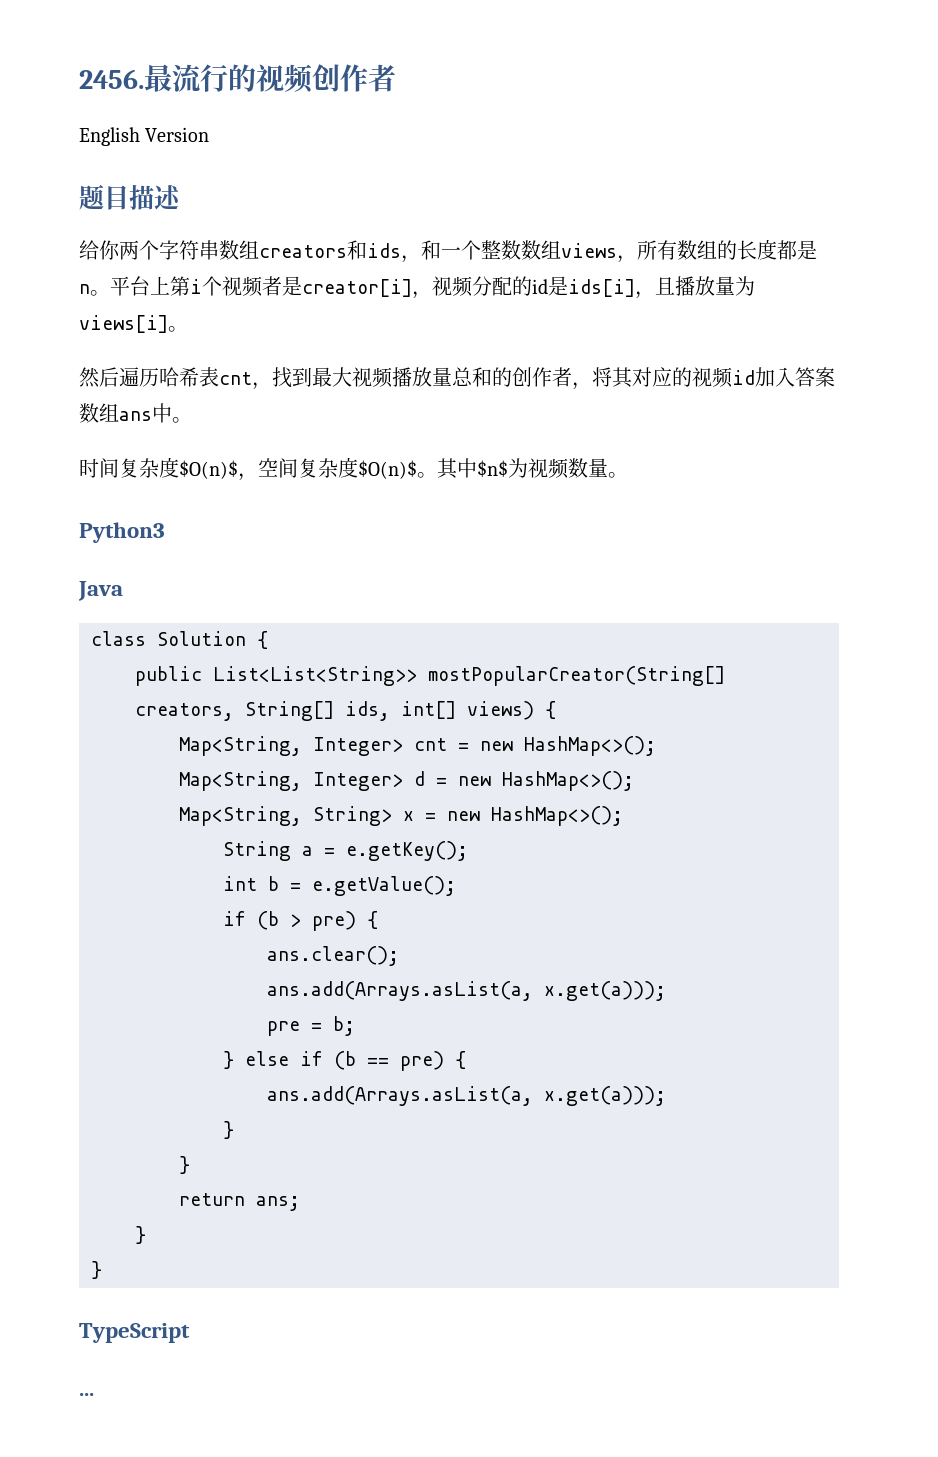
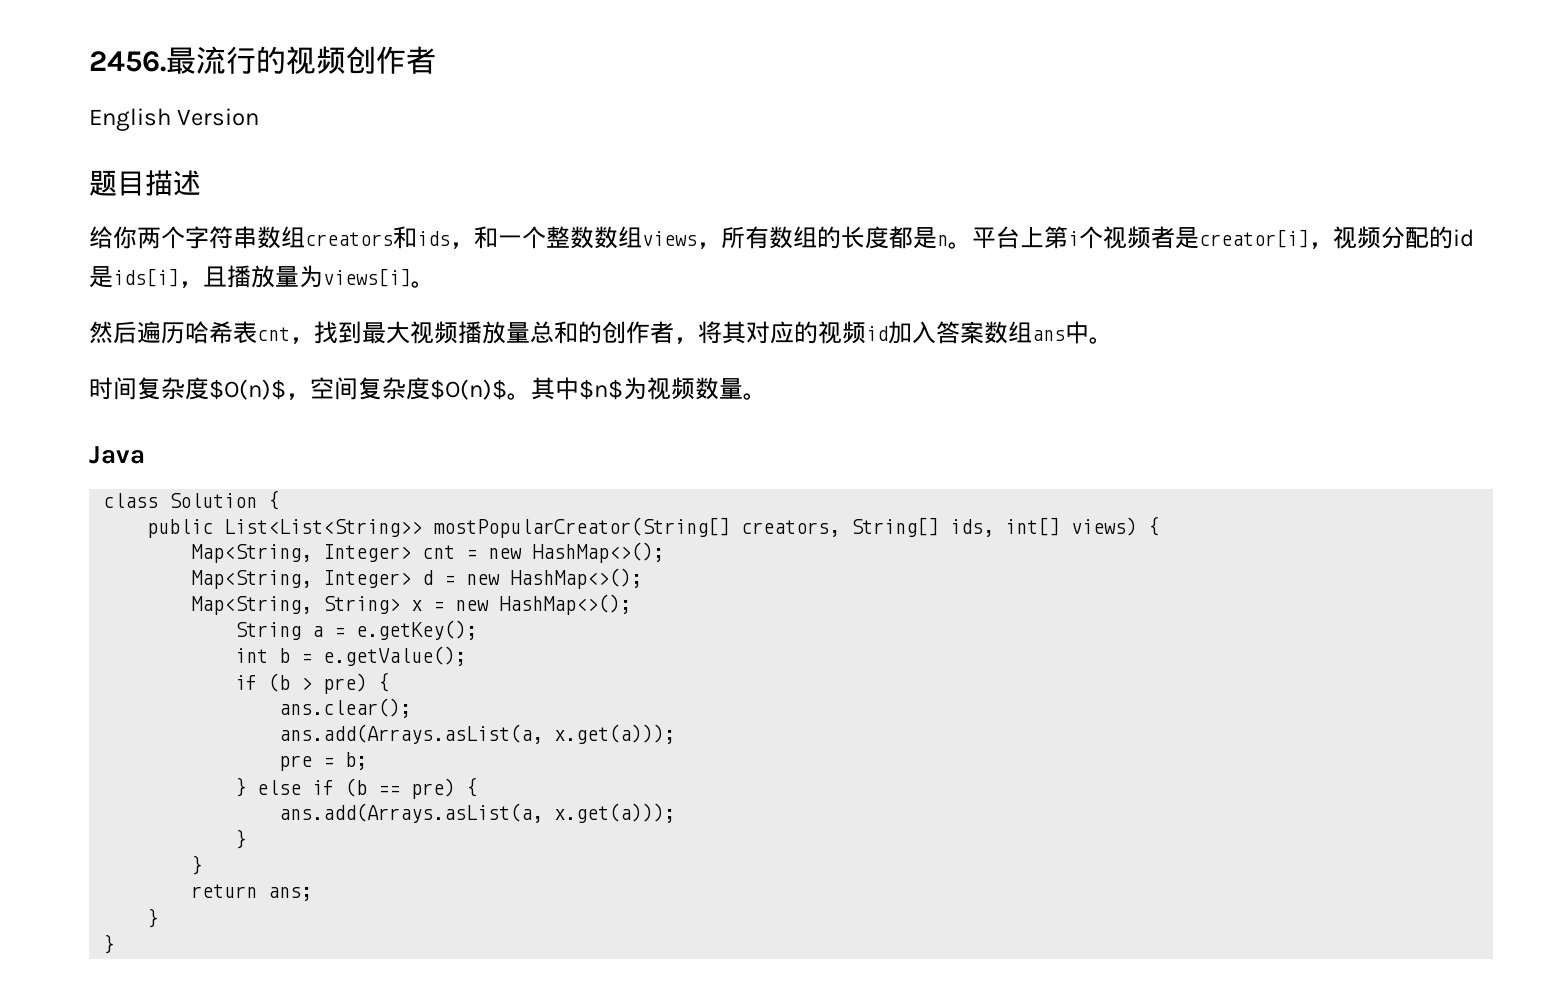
- Python3
- TypeScript
- ...

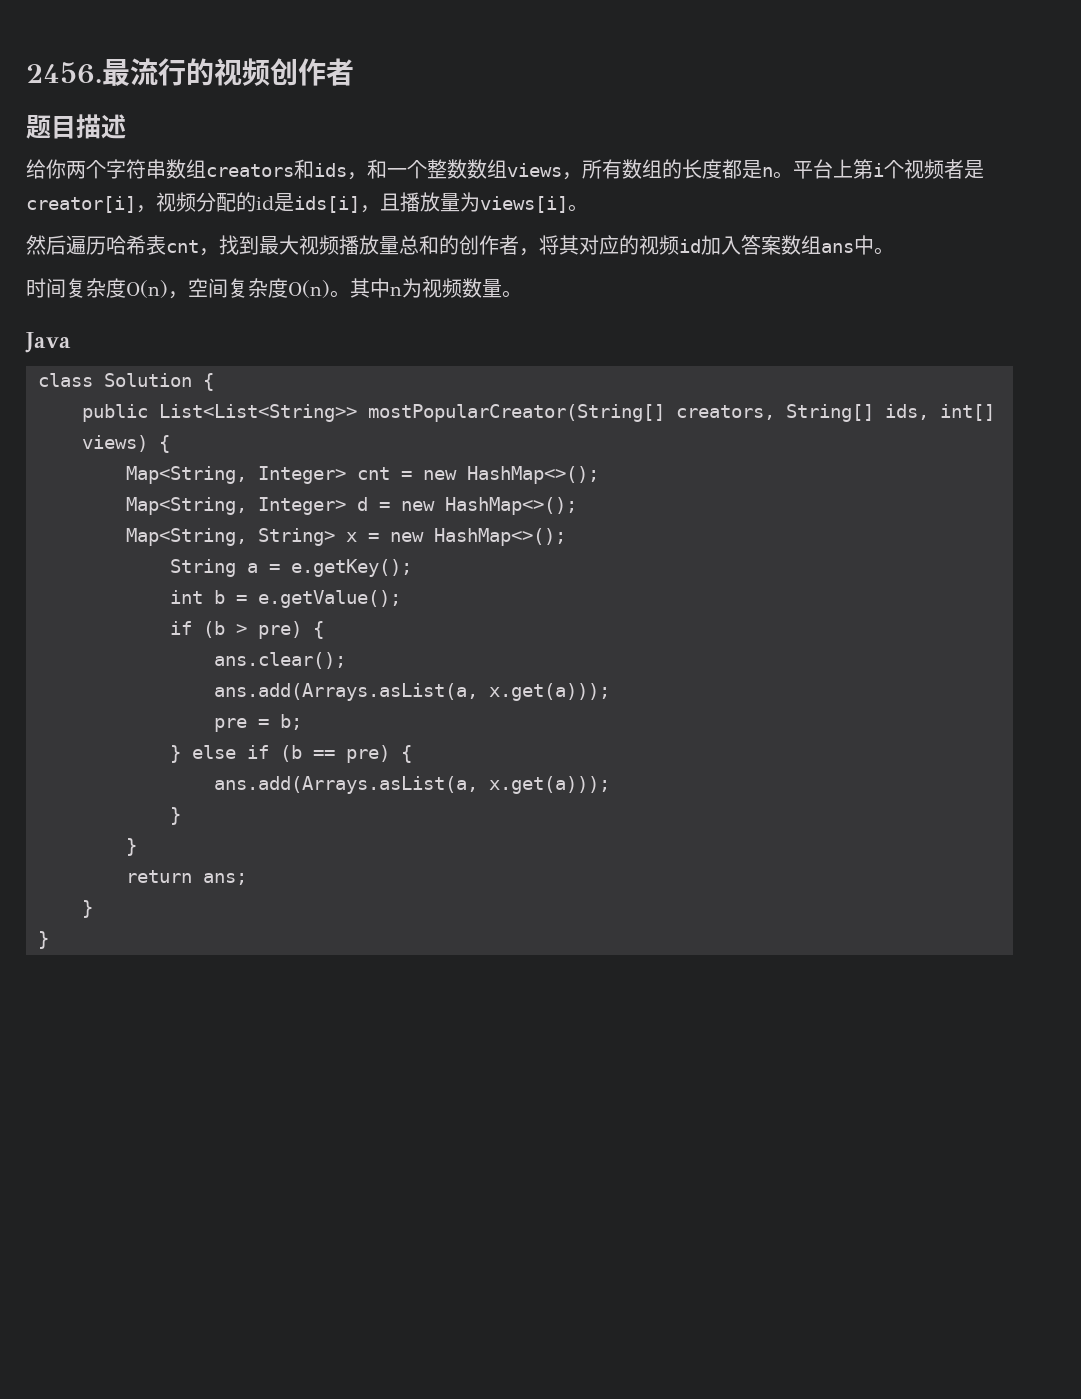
- English Version
- 时间复杂度$O(n)$，空间复杂度$O(n)$。其中$n$为视频数量。
+ 时间复杂度O(n)，空间复杂度O(n)。其中n为视频数量。

